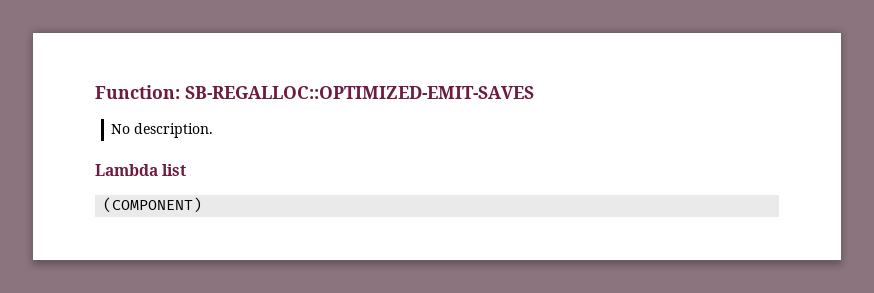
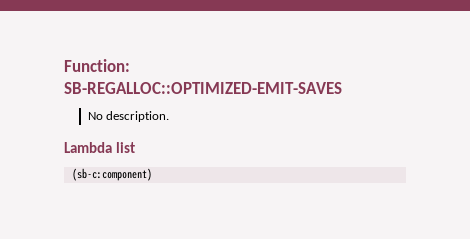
- (COMPONENT)
+ (sb-c:component)

